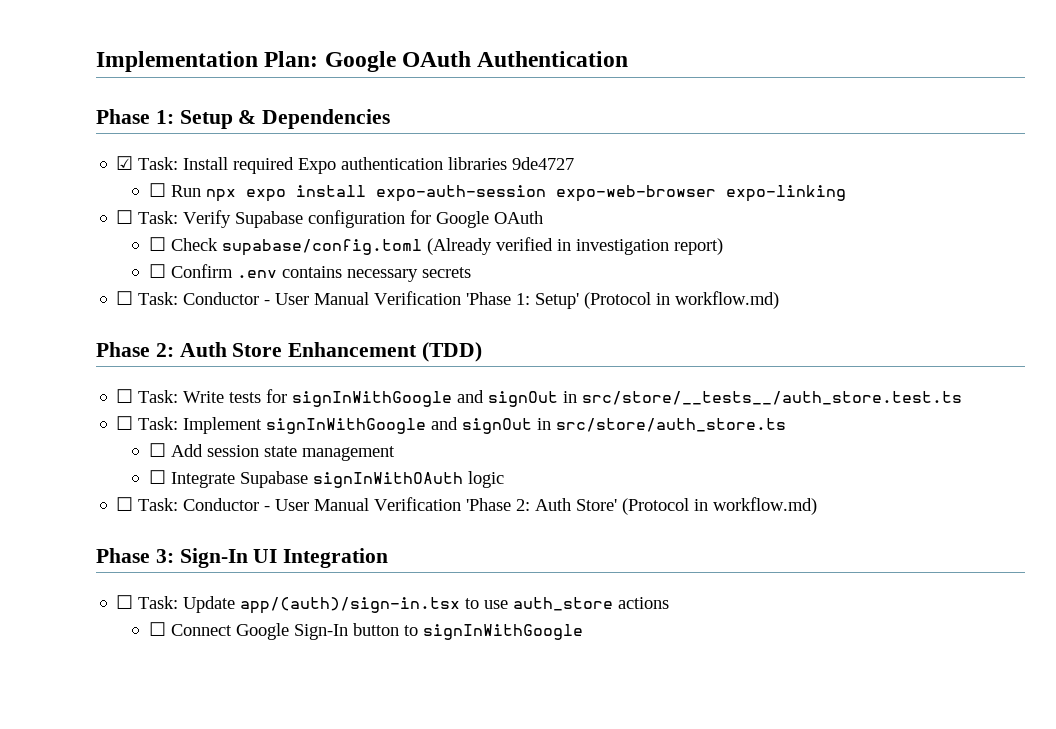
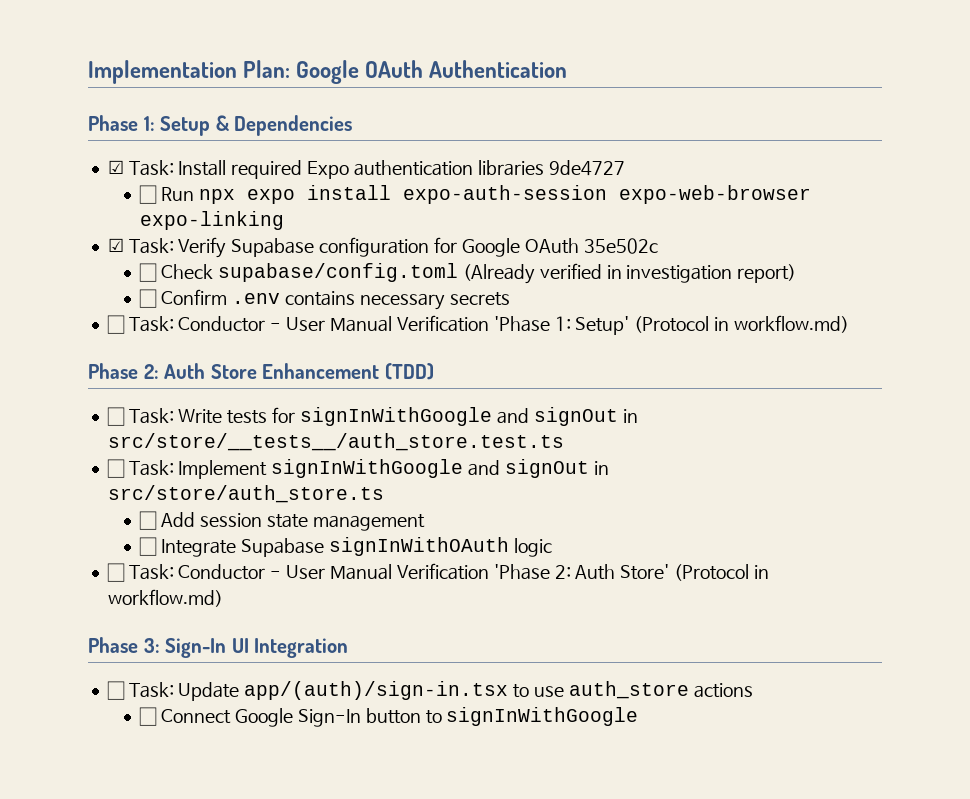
- ☐ Task: Verify Supabase configuration for Google OAuth
+ ☑ Task: Verify Supabase configuration for Google OAuth 35e502c

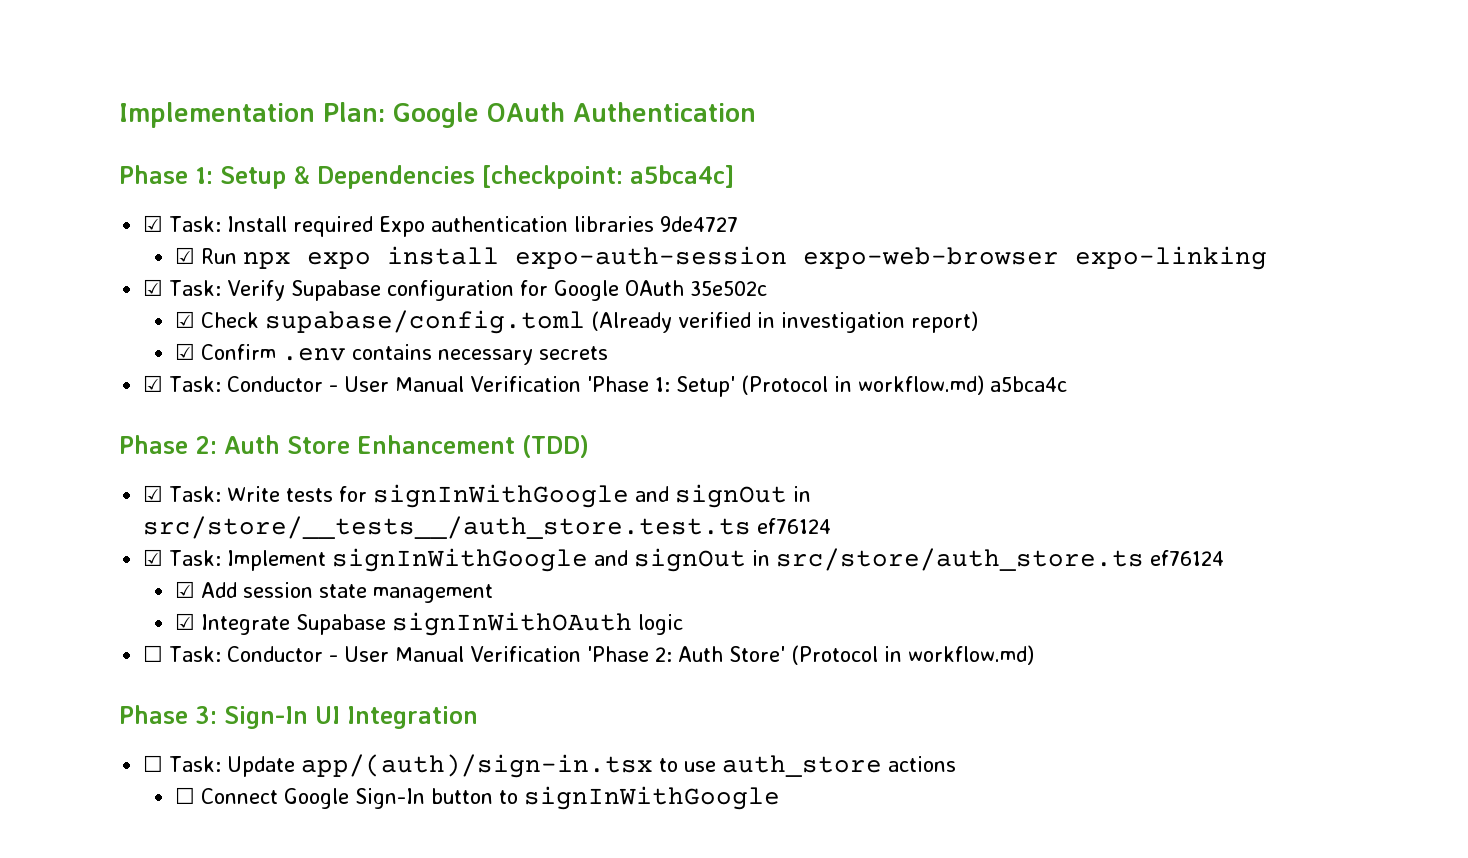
- Phase 1: Setup & Dependencies
+ Phase 1: Setup & Dependencies [checkpoint: a5bca4c]
- ☐ Run npx expo install expo-auth-session expo-web-browser expo-linking
+ ☑ Run npx expo install expo-auth-session expo-web-browser expo-linking
- ☐ Check supabase/config.toml (Already verified in investigation report)
+ ☑ Check supabase/config.toml (Already verified in investigation report)
- ☐ Confirm .env contains necessary secrets
+ ☑ Confirm .env contains necessary secrets
- ☐ Task: Conductor - User Manual Verification 'Phase 1: Setup' (Protocol in workflow.md)
+ ☑ Task: Conductor - User Manual Verification 'Phase 1: Setup' (Protocol in workflow.md) a5bca4c
- ☐ Task: Write tests for signInWithGoogle and signOut in src/store/__tests__/auth_store.test.ts
- ☐ Task: Implement signInWithGoogle and signOut in src/store/auth_store.ts
- ☐ Add session state management
+ ☑ Task: Write tests for signInWithGoogle and signOut in src/store/__tests__/auth_store.test.ts ef76124
+ ☑ Task: Implement signInWithGoogle and signOut in src/store/auth_store.ts ef76124
+ ☑ Add session state management
- ☐ Integrate Supabase signInWithOAuth logic
+ ☑ Integrate Supabase signInWithOAuth logic

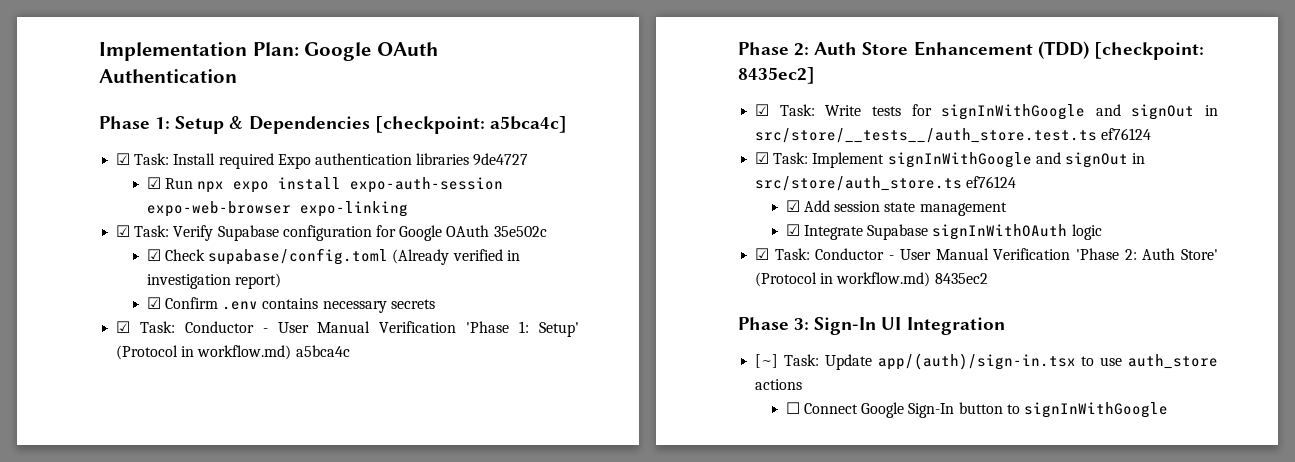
- Phase 2: Auth Store Enhancement (TDD)
+ Phase 2: Auth Store Enhancement (TDD) [checkpoint: 8435ec2]
- ☐ Task: Conductor - User Manual Verification 'Phase 2: Auth Store' (Protocol in workflow.md)
+ ☑ Task: Conductor - User Manual Verification 'Phase 2: Auth Store' (Protocol in workflow.md) 8435ec2
- ☐ Task: Update app/(auth)/sign-in.tsx to use auth_store actions
+ [~] Task: Update app/(auth)/sign-in.tsx to use auth_store actions

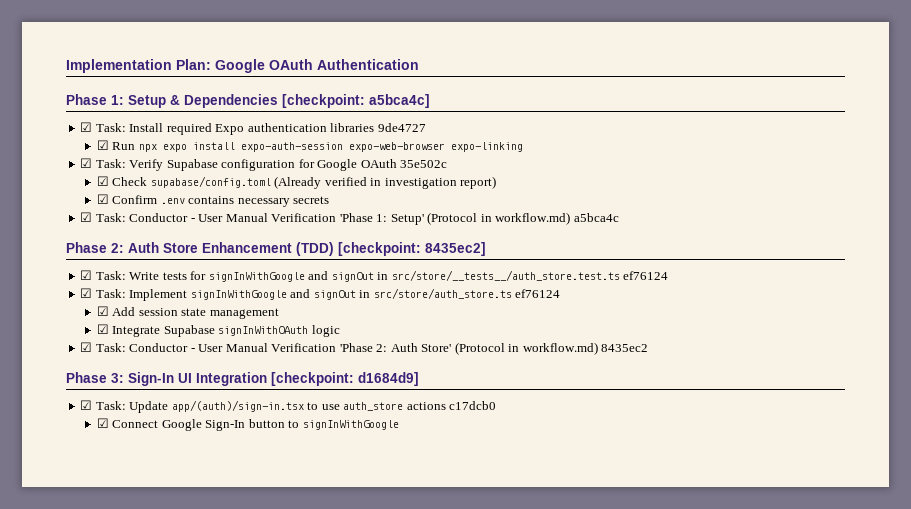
- Phase 3: Sign-In UI Integration
- [~] Task: Update app/(auth)/sign-in.tsx to use auth_store actions
- ☐ Connect Google Sign-In button to signInWithGoogle
+ Phase 3: Sign-In UI Integration [checkpoint: d1684d9]
+ ☑ Task: Update app/(auth)/sign-in.tsx to use auth_store actions c17dcb0
+ ☑ Connect Google Sign-In button to signInWithGoogle

